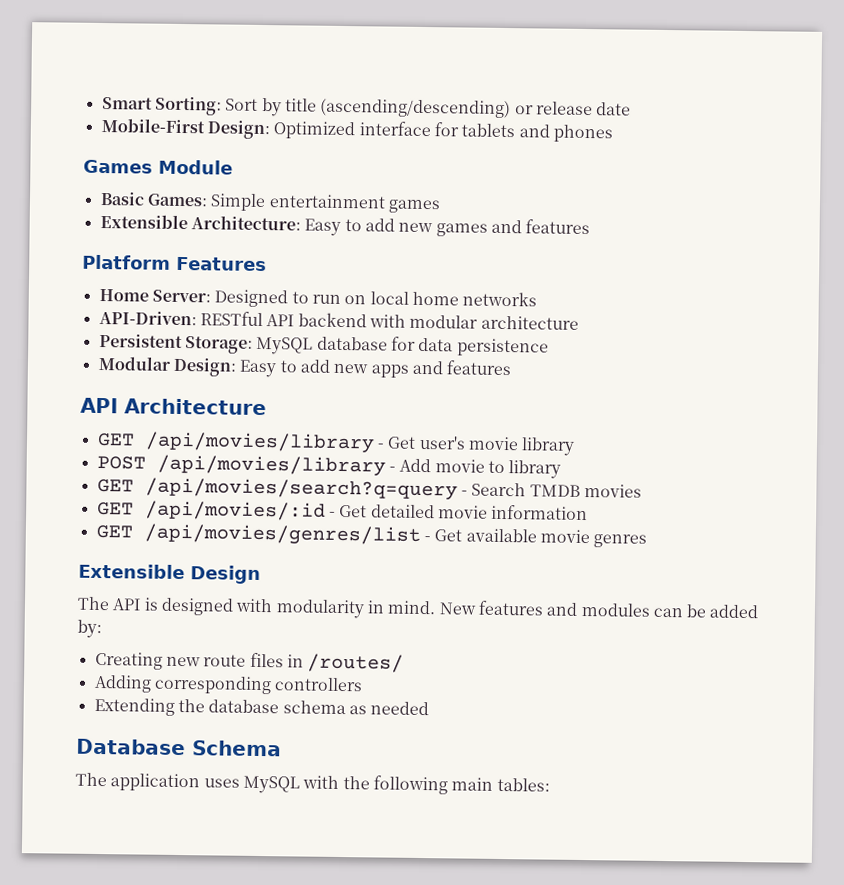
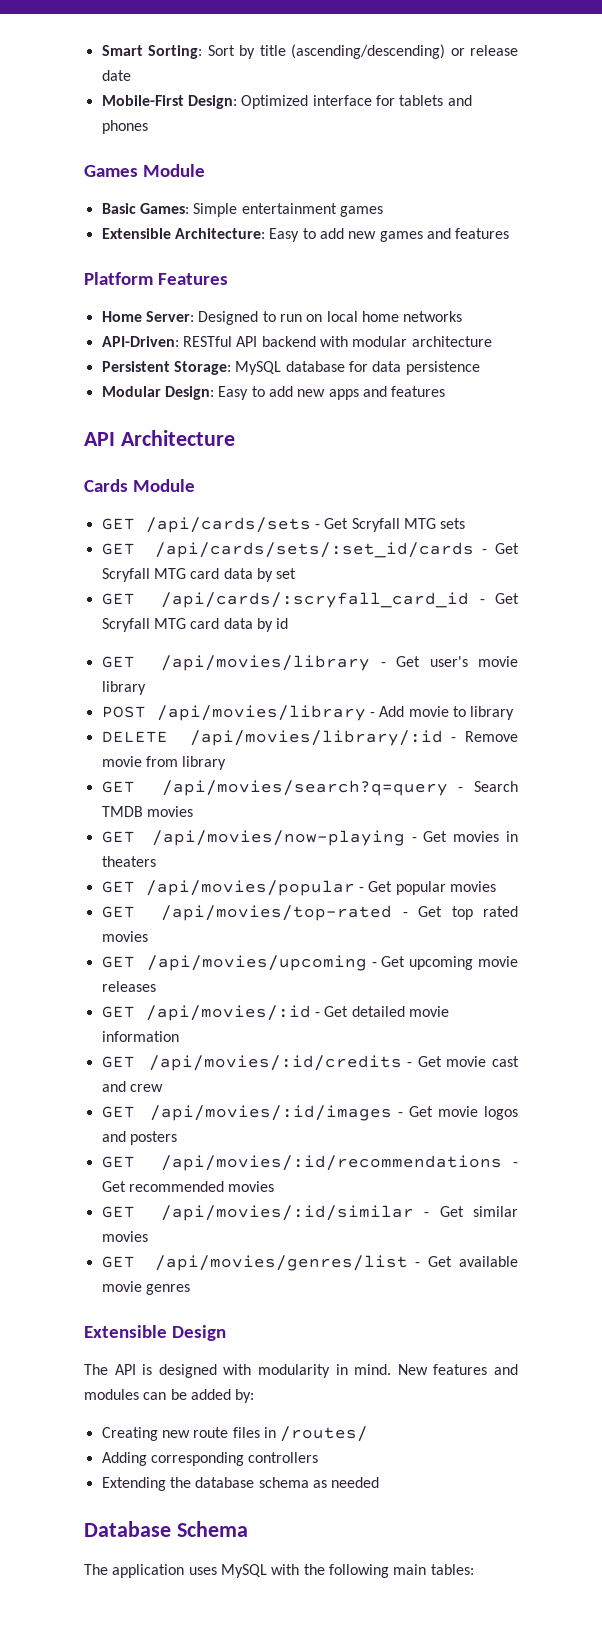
+ Cards Module
+ GET /api/cards/sets - Get Scryfall MTG sets
+ GET /api/cards/sets/:set_id/cards - Get Scryfall MTG card data by set
+ GET /api/cards/:scryfall_card_id - Get Scryfall MTG card data by id
+ DELETE /api/movies/library/:id - Remove movie from library
+ GET /api/movies/now-playing - Get movies in theaters
+ GET /api/movies/popular - Get popular movies
+ GET /api/movies/top-rated - Get top rated movies
+ GET /api/movies/upcoming - Get upcoming movie releases
+ GET /api/movies/:id/credits - Get movie cast and crew
+ GET /api/movies/:id/images - Get movie logos and posters
+ GET /api/movies/:id/recommendations - Get recommended movies
+ GET /api/movies/:id/similar - Get similar movies

